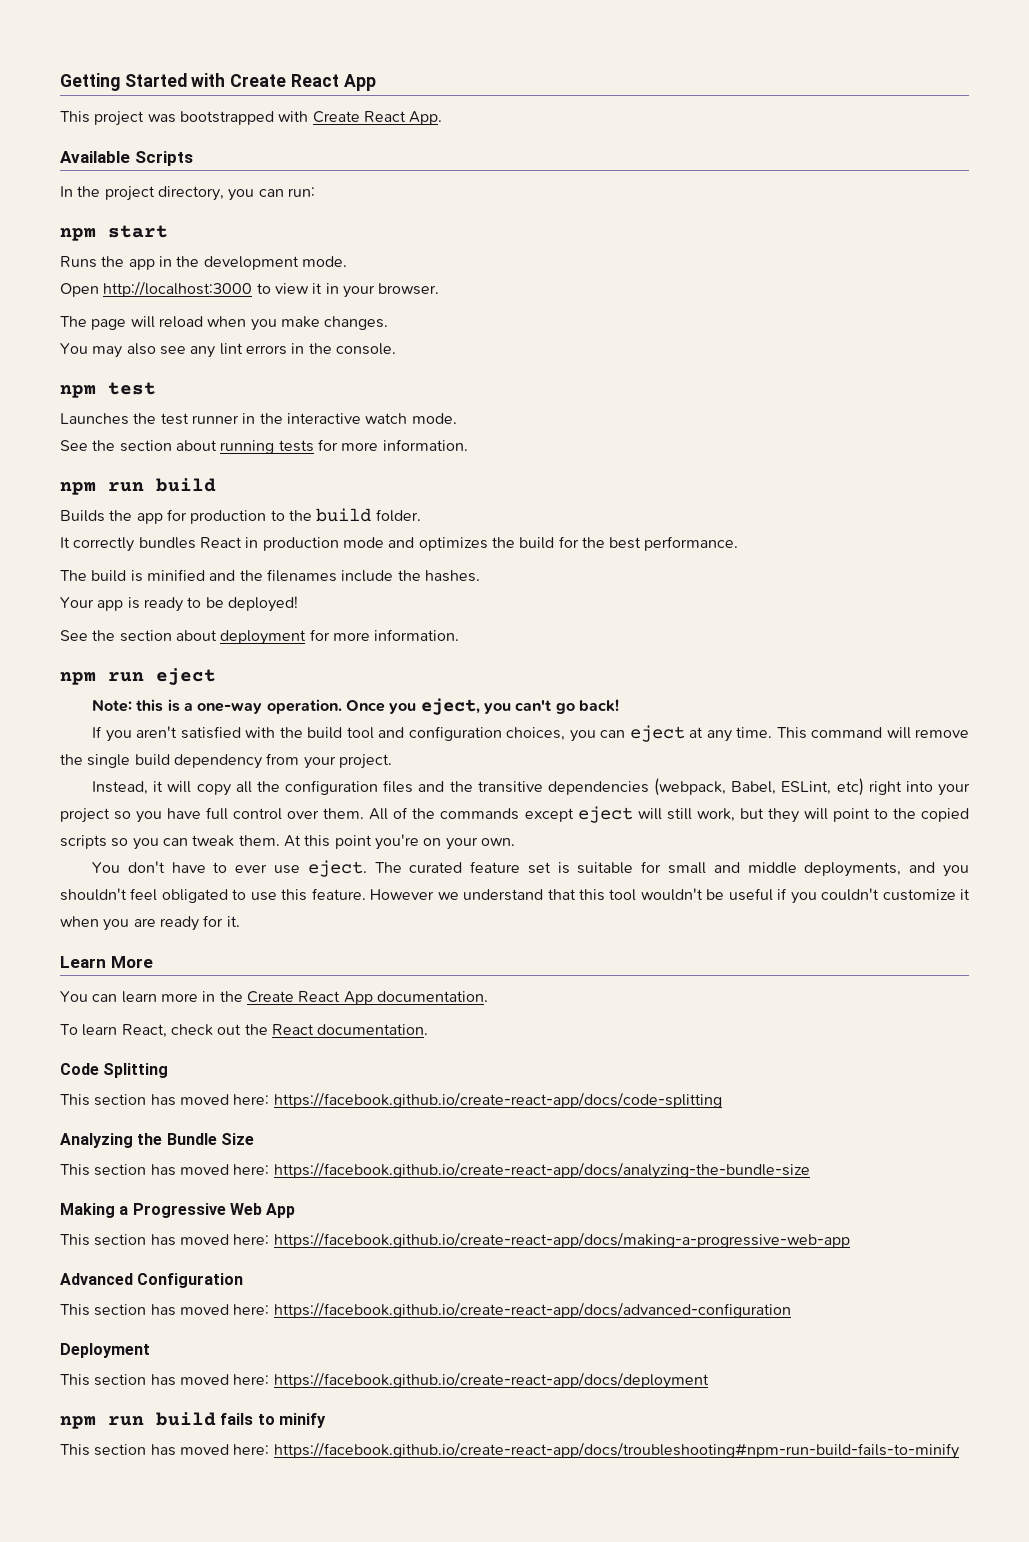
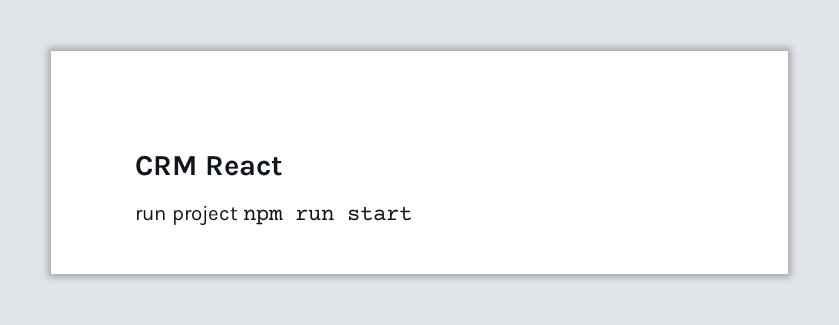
- Getting Started with Create React App
- This project was bootstrapped with Create React App.
- Available Scripts
- In the project directory, you can run:
- npm start
- Runs the app in the development mode.
- Open http://localhost:3000 to view it in your browser.
- The page will reload when you make changes.
- You may also see any lint errors in the console.
- npm test
- Launches the test runner in the interactive watch mode.
- See the section about running tests for more information.
- npm run build
- Builds the app for production to the build folder.
- It correctly bundles React in production mode and optimizes the build for the best performance.
- The build is minified and the filenames include the hashes.
- Your app is ready to be deployed!
- See the section about deployment for more information.
- npm run eject
- Note: this is a one-way operation. Once you eject, you can't go back!
- If you aren't satisfied with the build tool and configuration choices, you can eject at any time. This command will remove the single build dependency from your project.
- Instead, it will copy all the configuration files and the transitive dependencies (webpack, Babel, ESLint, etc) right into your project so you have full control over them. All of the commands except eject will still work, but they will point to the copied scripts so you can tweak them. At this point you're on your own.
- You don't have to ever use eject. The curated feature set is suitable for small and middle deployments, and you shouldn't feel obligated to use this feature. However we understand that this tool wouldn't be useful if you couldn't customize it when you are ready for it.
- Learn More
- You can learn more in the Create React App documentation.
- To learn React, check out the React documentation.
- Code Splitting
- This section has moved here: https://facebook.github.io/create-react-app/docs/code-splitting
- Analyzing the Bundle Size
- This section has moved here: https://facebook.github.io/create-react-app/docs/analyzing-the-bundle-size
- Making a Progressive Web App
- This section has moved here: https://facebook.github.io/create-react-app/docs/making-a-progressive-web-app
- Advanced Configuration
- This section has moved here: https://facebook.github.io/create-react-app/docs/advanced-configuration
- Deployment
- This section has moved here: https://facebook.github.io/create-react-app/docs/deployment
- npm run build fails to minify
- This section has moved here: https://facebook.github.io/create-react-app/docs/troubleshooting#npm-run-build-fails-to-minify
+ CRM React
+ run project npm run start

